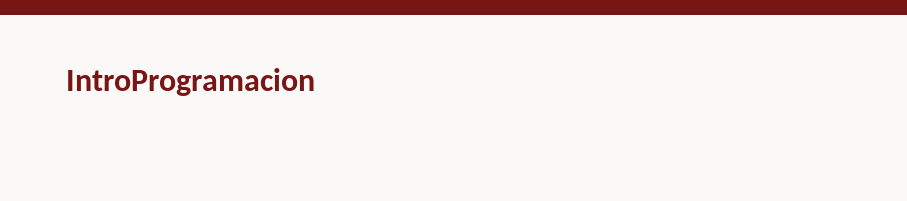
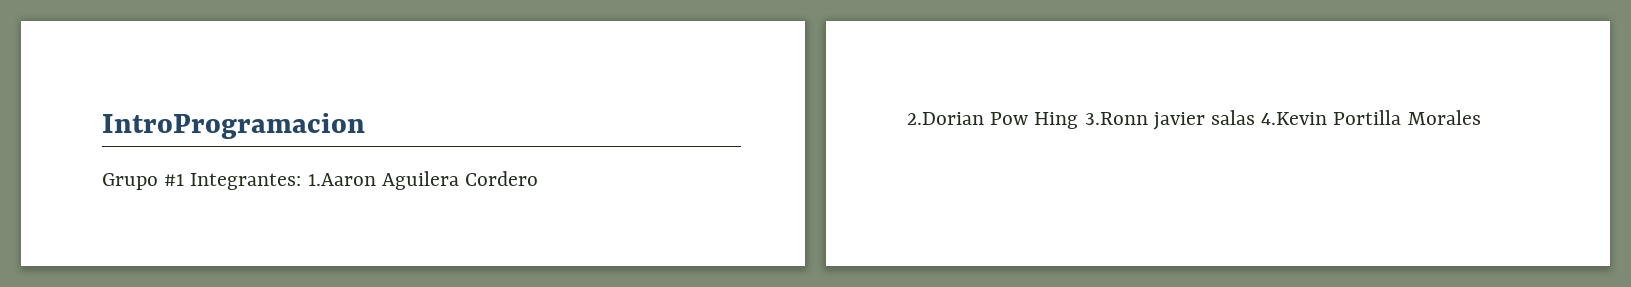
+ Grupo #1 Integrantes: 1.Aaron Aguilera Cordero
+ 2.Dorian Pow Hing 3.Ronn javier salas 4.Kevin Portilla Morales

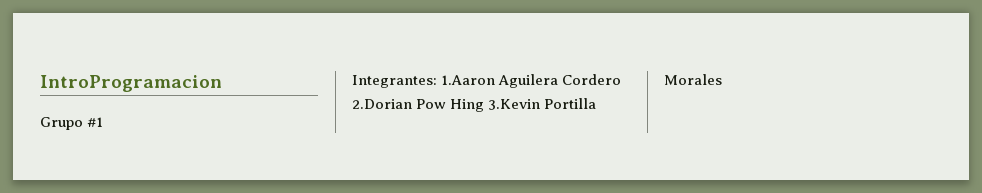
- Grupo #1 Integrantes: 1.Aaron Aguilera Cordero
+ Grupo #1
+ Integrantes: 1.Aaron Aguilera Cordero
- 2.Dorian Pow Hing 3.Ronn javier salas 4.Kevin Portilla Morales
+ 2.Dorian Pow Hing 3.Kevin Portilla Morales

